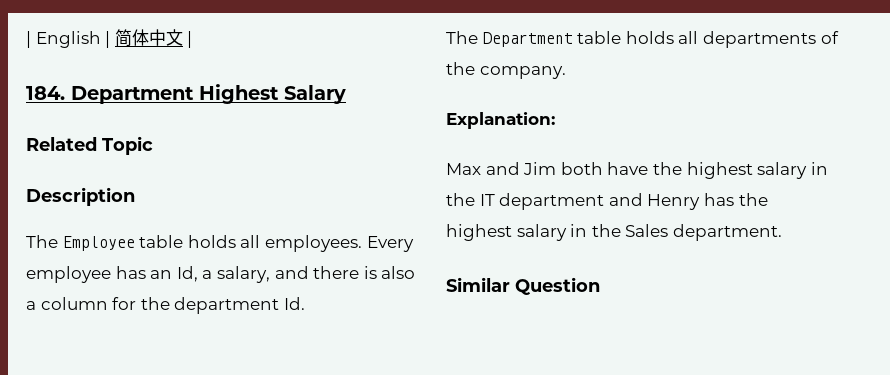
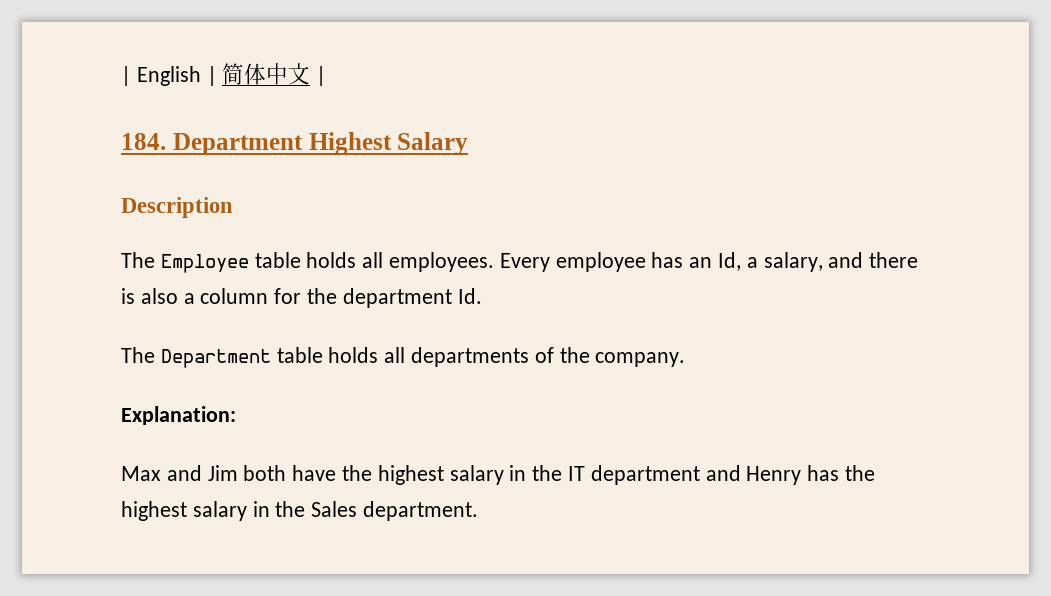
- Related Topic
- Similar Question

